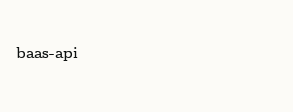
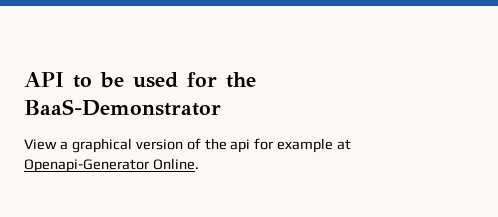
- baas-api
+ API to be used for the BaaS-Demonstrator
+ View a graphical version of the api for example at Openapi-Generator Online.

